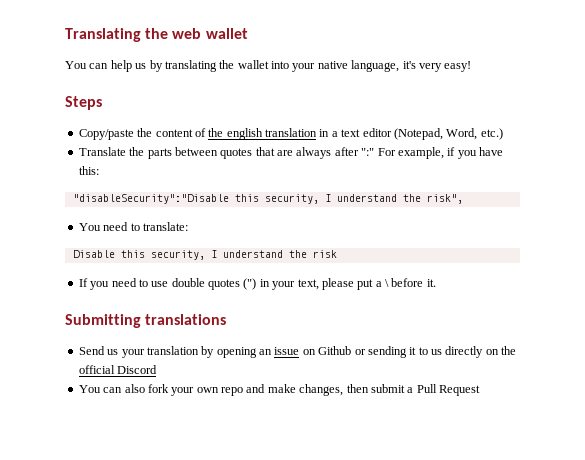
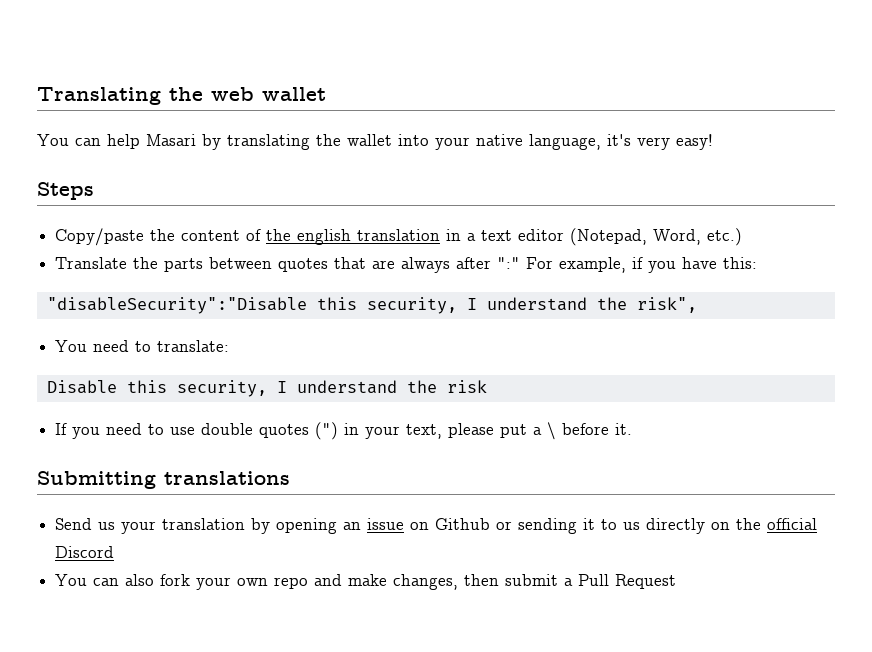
- You can help us by translating the wallet into your native language, it's very easy!
+ You can help Masari by translating the wallet into your native language, it's very easy!

